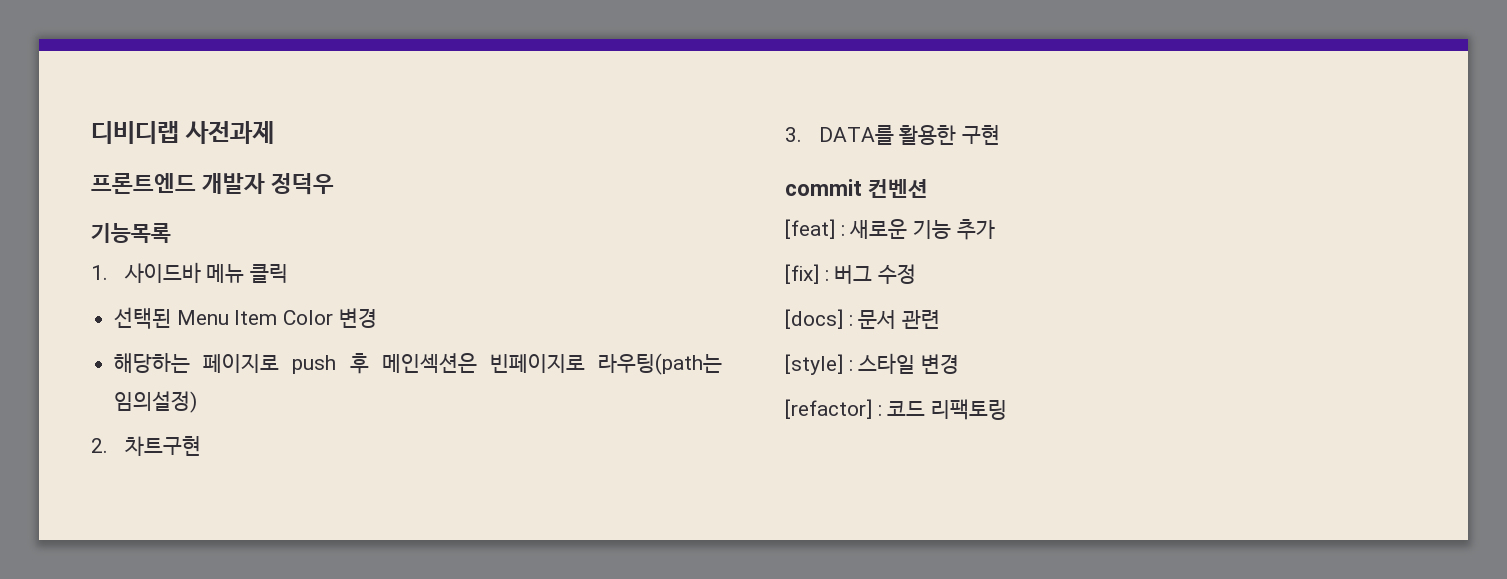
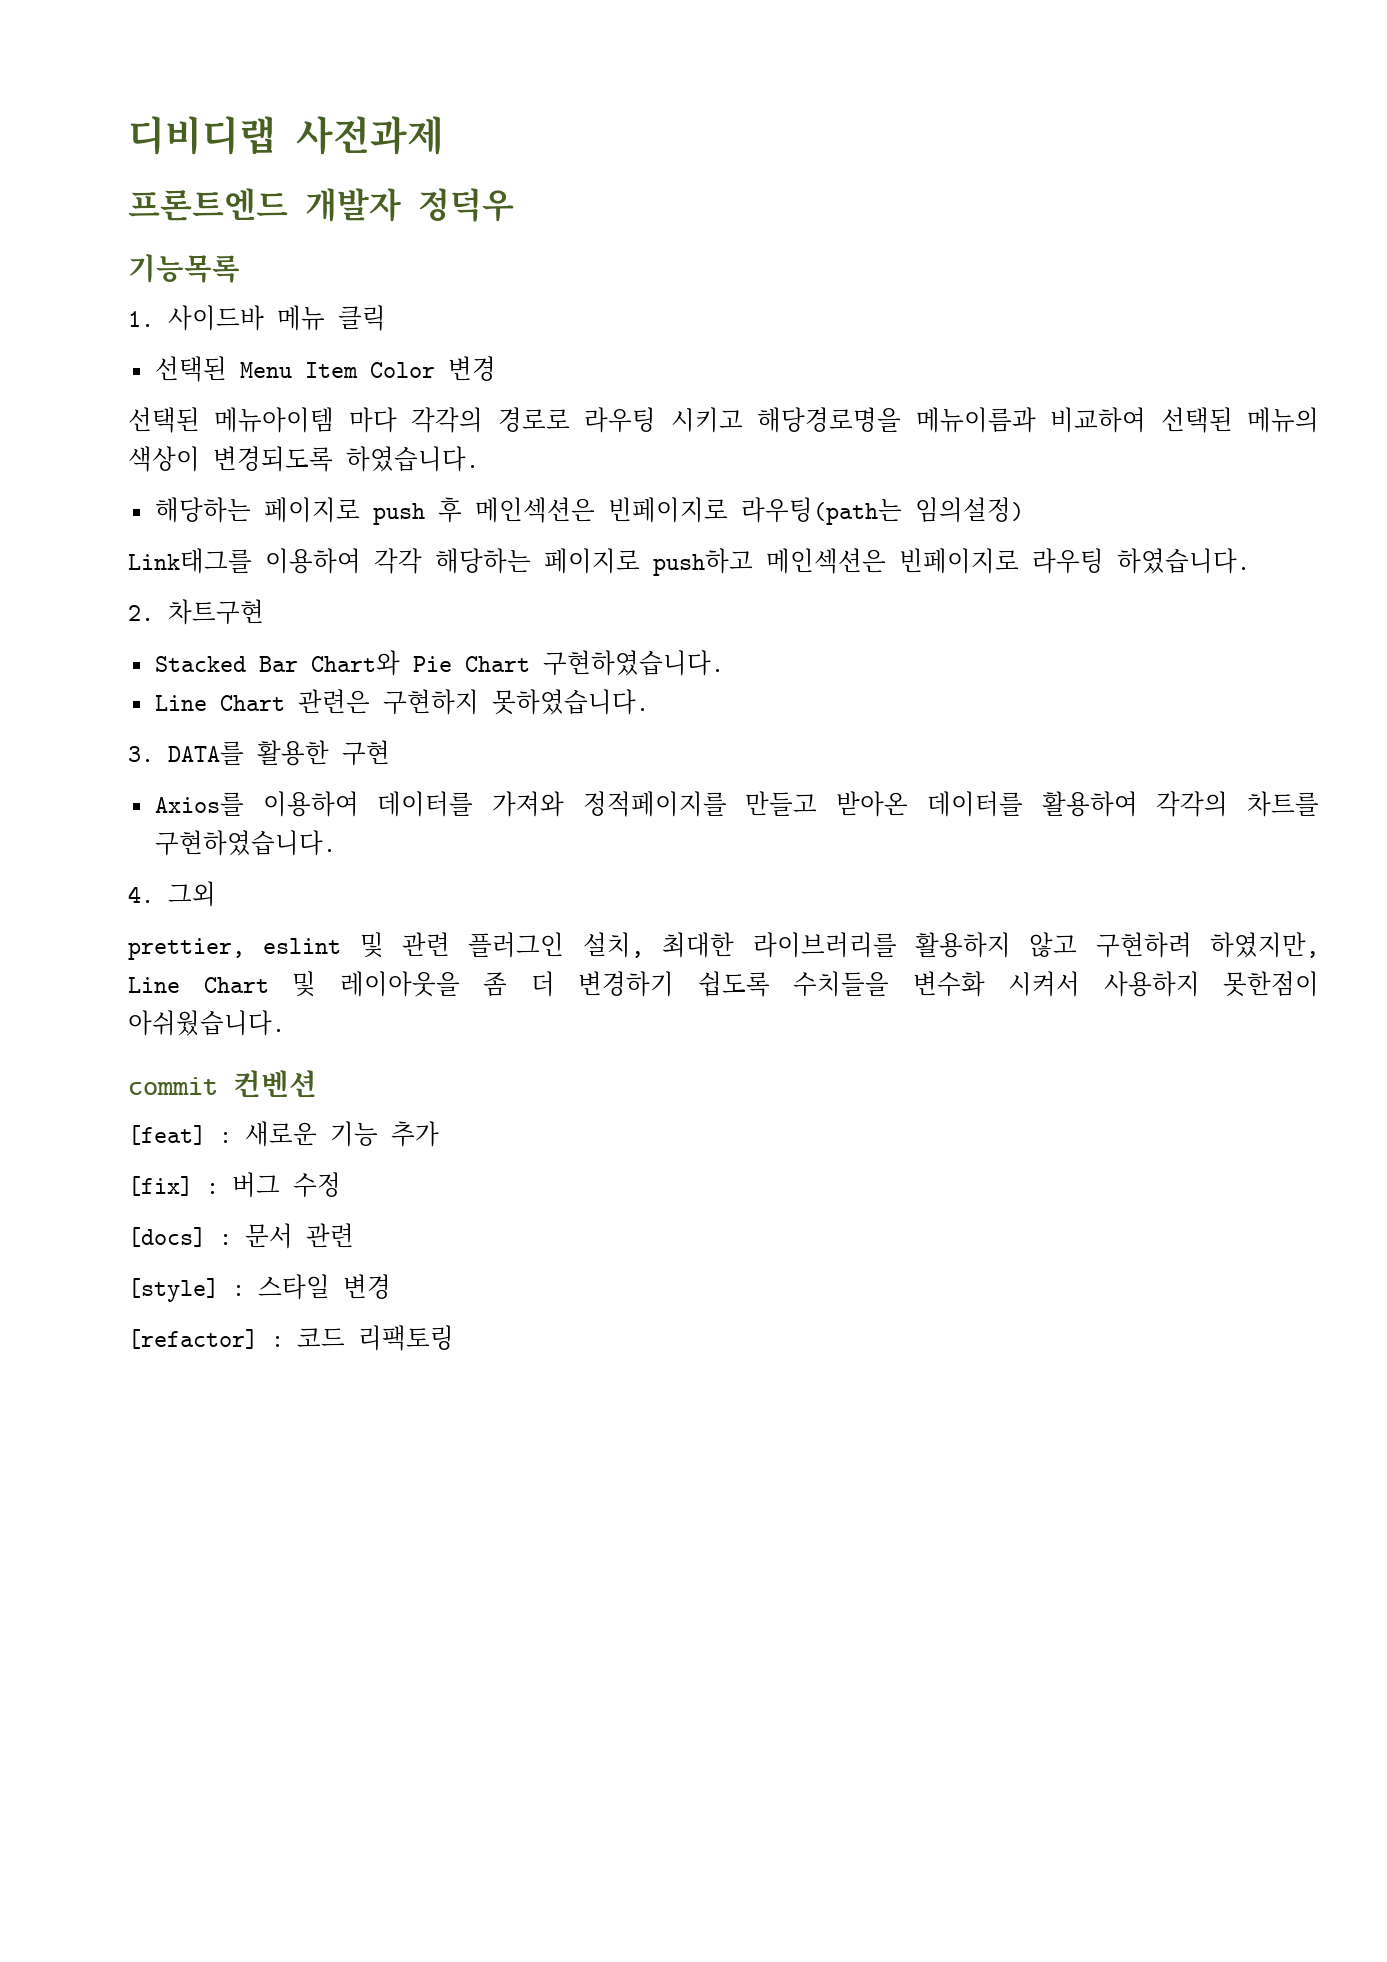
+ 선택된 메뉴아이템 마다 각각의 경로로 라우팅 시키고 해당경로명을 메뉴이름과 비교하여 선택된 메뉴의 색상이 변경되도록 하였습니다.
+ Link태그를 이용하여 각각 해당하는 페이지로 push하고 메인섹션은 빈페이지로 라우팅 하였습니다.
  2. 차트구현
+ Stacked Bar Chart와 Pie Chart 구현하였습니다.
+ Line Chart 관련은 구현하지 못하였습니다.
  3. DATA를 활용한 구현
+ Axios를 이용하여 데이터를 가져와 정적페이지를 만들고 받아온 데이터를 활용하여 각각의 차트를 구현하였습니다.
+ 4. 그외
+ prettier, eslint 및 관련 플러그인 설치, 최대한 라이브러리를 활용하지 않고 구현하려 하였지만, Line Chart 및 레이아웃을 좀 더 변경하기 쉽도록 수치들을 변수화 시켜서 사용하지 못한점이 아쉬웠습니다.

